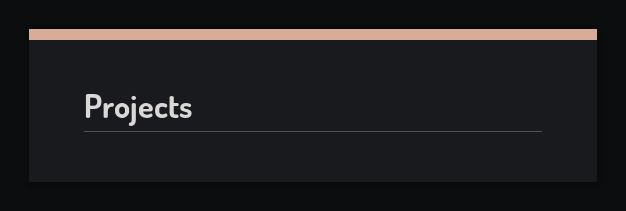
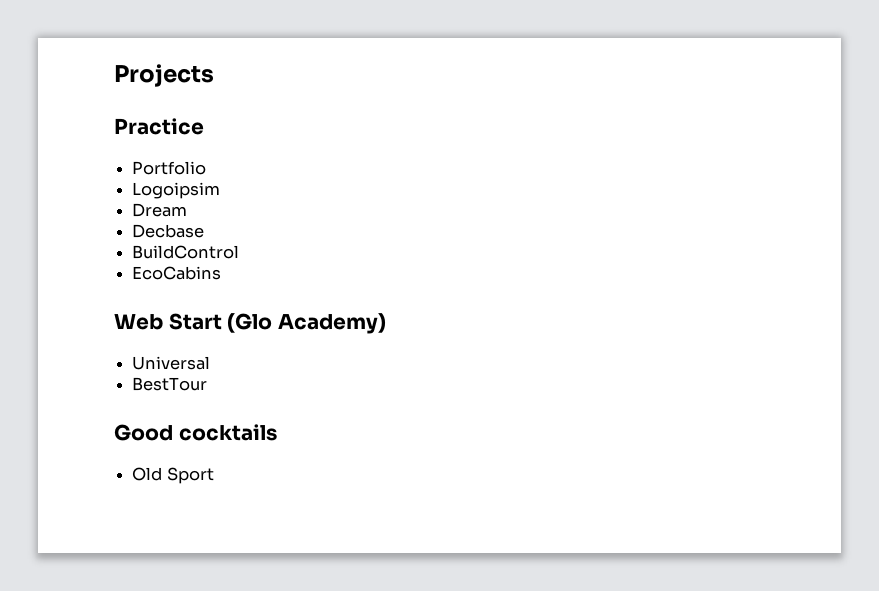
+ Practice
+ Portfolio
+ Logoipsim
+ Dream
+ Decbase
+ BuildControl
+ EcoCabins
+ Web Start (Glo Academy)
+ Universal
+ BestTour
+ Good cocktails
+ Old Sport

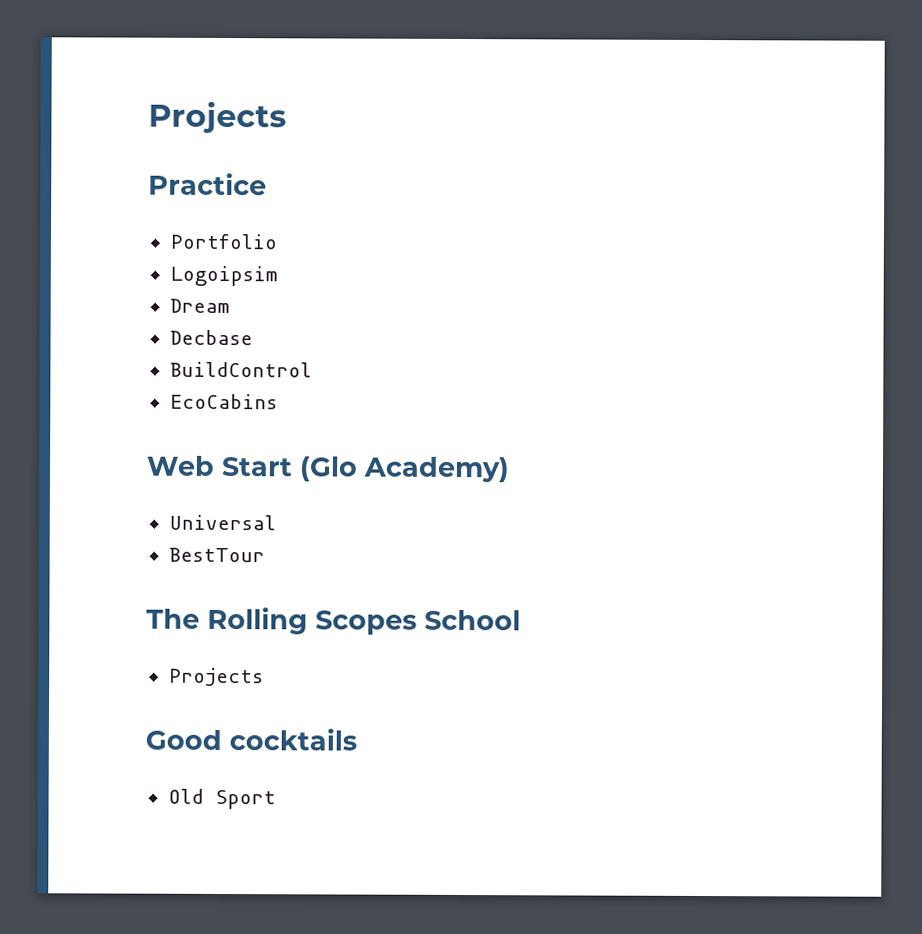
+ The Rolling Scopes School
+ Projects

